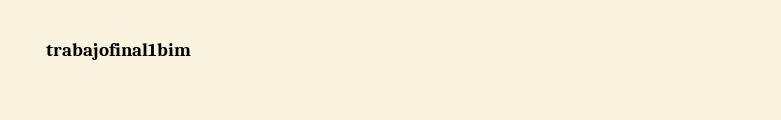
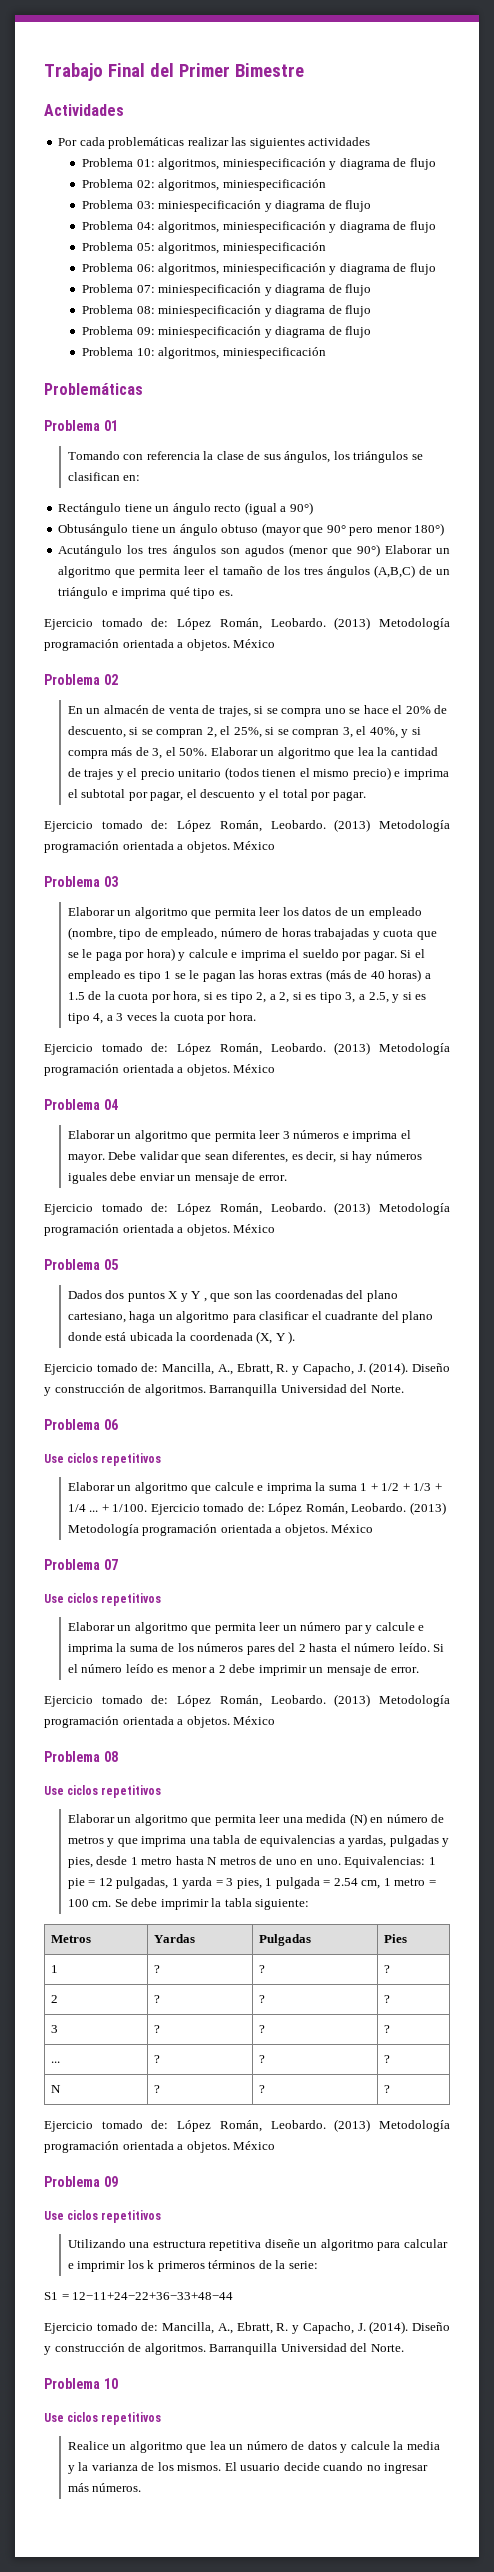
- trabajofinal1bim
+ Trabajo Final del Primer Bimestre
+ Actividades
+ Por cada problemáticas realizar las siguientes actividades
+ Problema 01: algoritmos, miniespecificación y diagrama de flujo
+ Problema 02: algoritmos, miniespecificación
+ Problema 03: miniespecificación y diagrama de flujo
+ Problema 04: algoritmos, miniespecificación y diagrama de flujo
+ Problema 05: algoritmos, miniespecificación
+ Problema 06: algoritmos, miniespecificación y diagrama de flujo
+ Problema 07: miniespecificación y diagrama de flujo
+ Problema 08: miniespecificación y diagrama de flujo
+ Problema 09: miniespecificación y diagrama de flujo
+ Problema 10: algoritmos, miniespecificación
+ Problemáticas
+ Problema 01
+ Tomando con referencia la clase de sus ángulos, los triángulos se clasifican en:
+ Rectángulo tiene un ángulo recto (igual a 90°)
+ Obtusángulo tiene un ángulo obtuso (mayor que 90° pero menor 180°)
+ Acutángulo los tres ángulos son agudos (menor que 90°) Elaborar un algoritmo que permita leer el tamaño de los tres ángulos (A,B,C) de un triángulo e imprima qué tipo es.
+ Ejercicio tomado de: López Román, Leobardo. (2013) Metodología programación orientada a objetos. México
+ Problema 02
+ En un almacén de venta de trajes, si se compra uno se hace el 20% de descuento, si se compran 2, el 25%, si se compran 3, el 40%, y si compra más de 3, el 50%. Elaborar un algoritmo que lea la cantidad de trajes y el precio unitario (todos tienen el mismo precio) e imprima el subtotal por pagar, el descuento y el total por pagar.
+ Ejercicio tomado de: López Román, Leobardo. (2013) Metodología programación orientada a objetos. México
+ Problema 03
+ Elaborar un algoritmo que permita leer los datos de un empleado (nombre, tipo de empleado, número de horas trabajadas y cuota que se le paga por hora) y calcule e imprima el sueldo por pagar. Si el empleado es tipo 1 se le pagan las horas extras (más de 40 horas) a 1.5 de la cuota por hora, si es tipo 2, a 2, si es tipo 3, a 2.5, y si es tipo 4, a 3 veces la cuota por hora.
+ Ejercicio tomado de: López Román, Leobardo. (2013) Metodología programación orientada a objetos. México
+ Problema 04
+ Elaborar un algoritmo que permita leer 3 números e imprima el mayor. Debe validar que sean diferentes, es decir, si hay números iguales debe enviar un mensaje de error.
+ Ejercicio tomado de: López Román, Leobardo. (2013) Metodología programación orientada a objetos. México
+ Problema 05
+ Dados dos puntos X y Y , que son las coordenadas del plano cartesiano, haga un algoritmo para clasificar el cuadrante del plano donde está ubicada la coordenada (X, Y ).
+ Ejercicio tomado de: Mancilla, A., Ebratt, R. y Capacho, J. (2014). Diseño y construcción de algoritmos. Barranquilla Universidad del Norte.
+ Problema 06
+ Use ciclos repetitivos
+ Elaborar un algoritmo que calcule e imprima la suma 1 + 1/2 + 1/3 + 1/4 ... + 1/100. Ejercicio tomado de: López Román, Leobardo. (2013) Metodología programación orientada a objetos. México
+ Problema 07
+ Use ciclos repetitivos
+ Elaborar un algoritmo que permita leer un número par y calcule e imprima la suma de los números pares del 2 hasta el número leído. Si el número leído es menor a 2 debe imprimir un mensaje de error.
+ Ejercicio tomado de: López Román, Leobardo. (2013) Metodología programación orientada a objetos. México
+ Problema 08
+ Use ciclos repetitivos
+ Elaborar un algoritmo que permita leer una medida (N) en número de metros y que imprima una tabla de equivalencias a yardas, pulgadas y pies, desde 1 metro hasta N metros de uno en uno. Equivalencias: 1 pie = 12 pulgadas, 1 yarda = 3 pies, 1 pulgada = 2.54 cm, 1 metro = 100 cm. Se debe imprimir la tabla siguiente:
+ Metros | Yardas | Pulgadas | Pies
+ 1 | ? | ? | ?
+ 2 | ? | ? | ?
+ 3 | ? | ? | ?
+ ... | ? | ? | ?
+ N | ? | ? | ?
+ Ejercicio tomado de: López Román, Leobardo. (2013) Metodología programación orientada a objetos. México
+ Problema 09
+ Use ciclos repetitivos
+ Utilizando una estructura repetitiva diseñe un algoritmo para calcular e imprimir los k primeros términos de la serie:
+ S1 = 12−11+24−22+36−33+48−44
+ Ejercicio tomado de: Mancilla, A., Ebratt, R. y Capacho, J. (2014). Diseño y construcción de algoritmos. Barranquilla Universidad del Norte.
+ Problema 10
+ Use ciclos repetitivos
+ Realice un algoritmo que lea un número de datos y calcule la media y la varianza de los mismos. El usuario decide cuando no ingresar más números.

